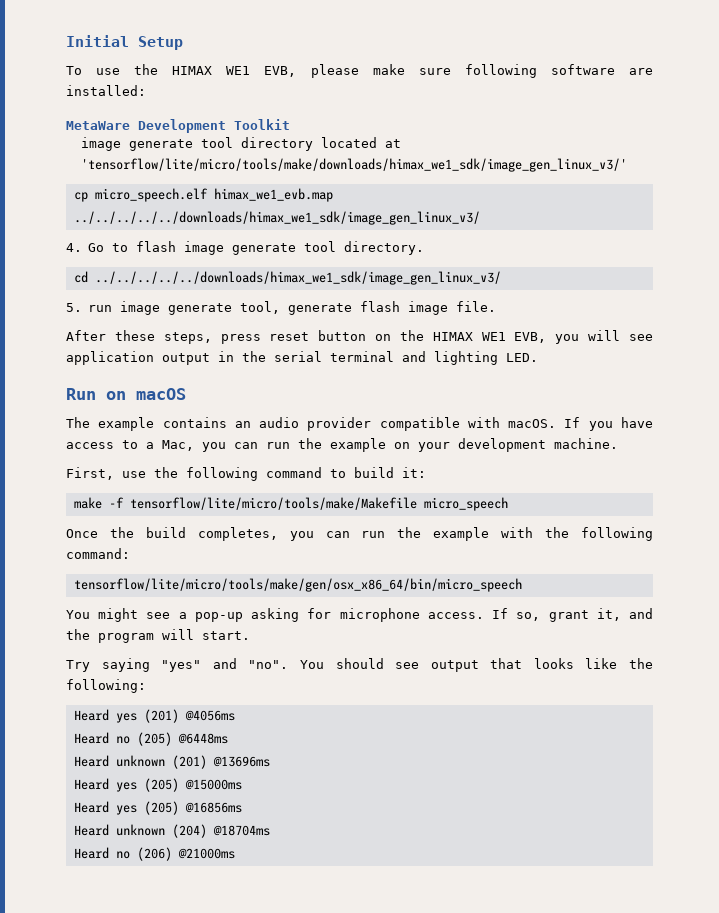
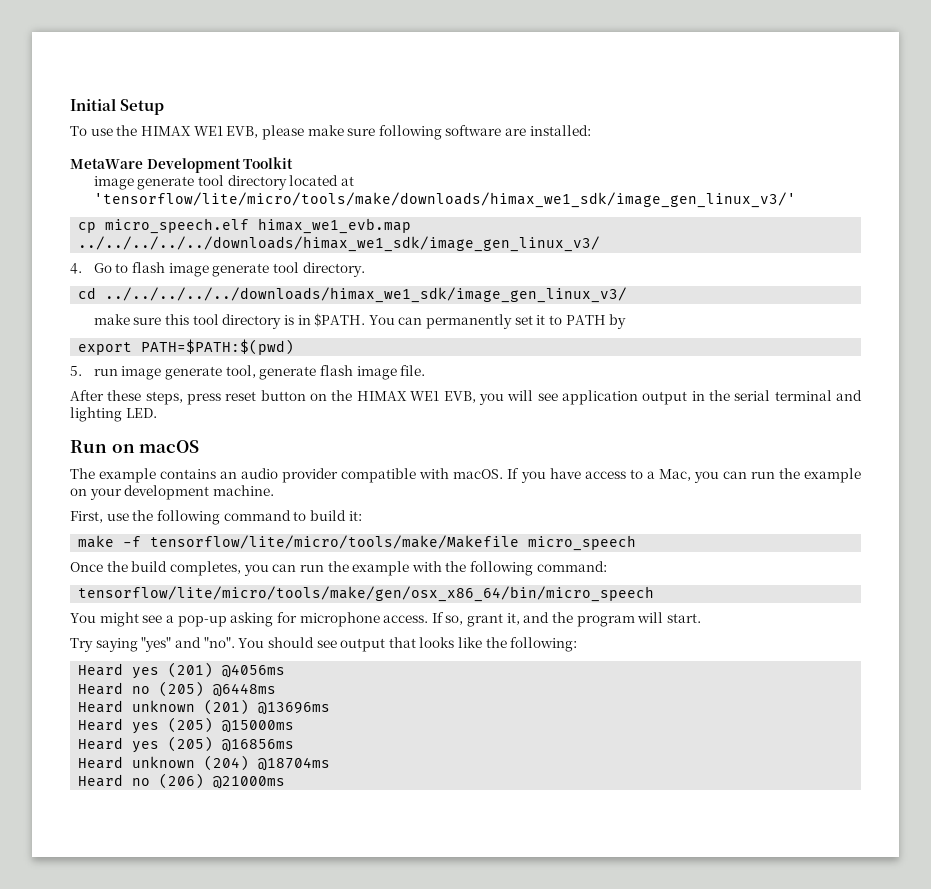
+ make sure this tool directory is in $PATH. You can permanently set it to PATH by
+ export PATH=$PATH:$(pwd)

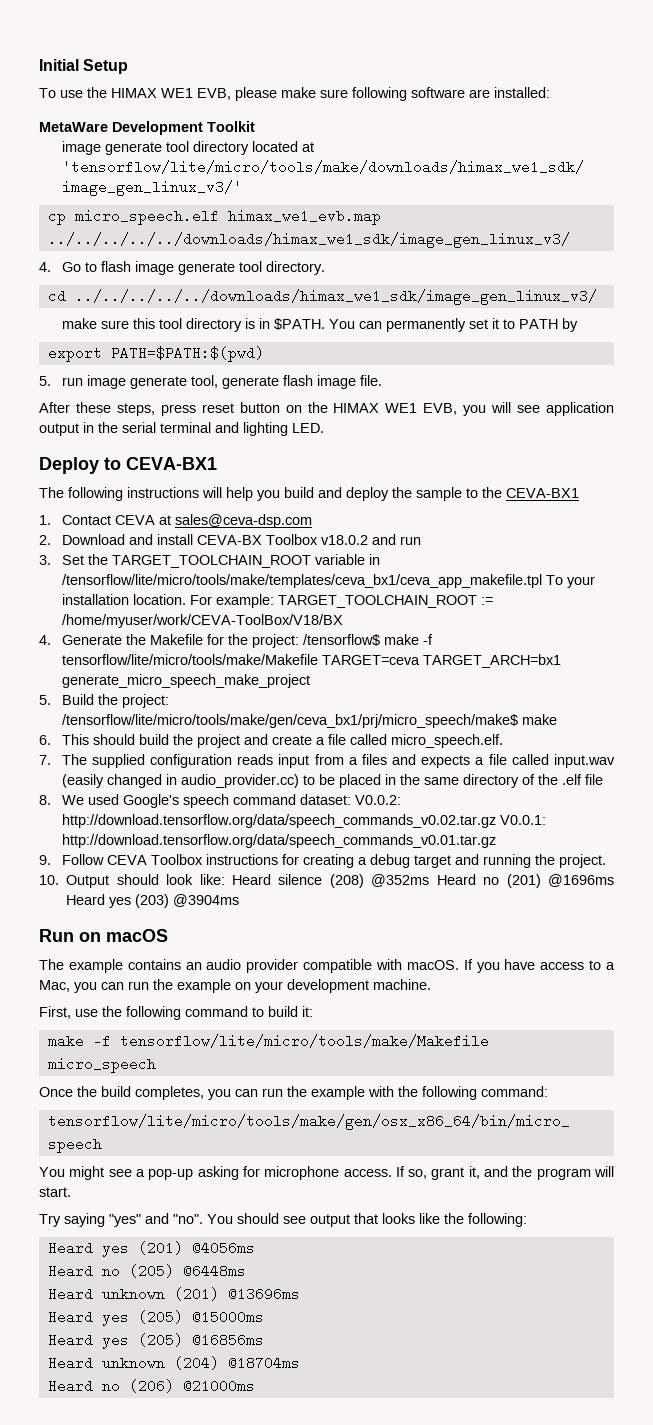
+ Deploy to CEVA-BX1
+ The following instructions will help you build and deploy the sample to the CEVA-BX1
+ 1. Contact CEVA at sales@ceva-dsp.com
+ 2. Download and install CEVA-BX Toolbox v18.0.2 and run
+ 3. Set the TARGET_TOOLCHAIN_ROOT variable in /tensorflow/lite/micro/tools/make/templates/ceva_bx1/ceva_app_makefile.tpl To your installation location. For example: TARGET_TOOLCHAIN_ROOT := /home/myuser/work/CEVA-ToolBox/V18/BX
+ 4. Generate the Makefile for the project: /tensorflow$ make -f tensorflow/lite/micro/tools/make/Makefile TARGET=ceva TARGET_ARCH=bx1 generate_micro_speech_make_project
+ 5. Build the project: /tensorflow/lite/micro/tools/make/gen/ceva_bx1/prj/micro_speech/make$ make
+ 6. This should build the project and create a file called micro_speech.elf.
+ 7. The supplied configuration reads input from a files and expects a file called input.wav (easily changed in audio_provider.cc) to be placed in the same directory of the .elf file
+ 8. We used Google's speech command dataset: V0.0.2: http://download.tensorflow.org/data/speech_commands_v0.02.tar.gz V0.0.1: http://download.tensorflow.org/data/speech_commands_v0.01.tar.gz
+ 9. Follow CEVA Toolbox instructions for creating a debug target and running the project.
+ 10. Output should look like: Heard silence (208) @352ms Heard no (201) @1696ms Heard yes (203) @3904ms

